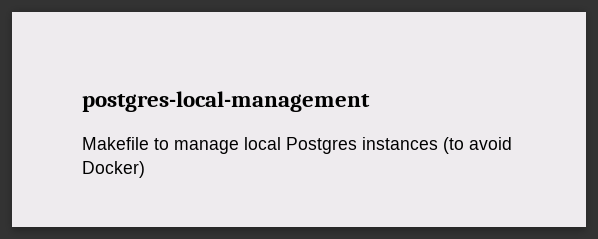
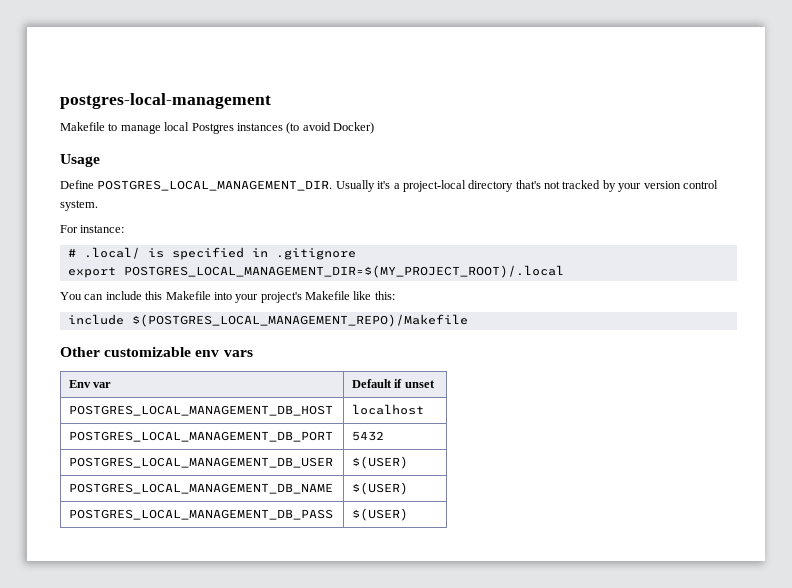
+ Usage
+ Define POSTGRES_LOCAL_MANAGEMENT_DIR. Usually it's a project-local directory that's not tracked by your version control system.
+ For instance:
+ # .local/ is specified in .gitignore
+ export POSTGRES_LOCAL_MANAGEMENT_DIR=$(MY_PROJECT_ROOT)/.local
+ You can include this Makefile into your project's Makefile like this:
+ include $(POSTGRES_LOCAL_MANAGEMENT_REPO)/Makefile
+ Other customizable env vars
+ Env var | Default if unset
+ POSTGRES_LOCAL_MANAGEMENT_DB_HOST | localhost
+ POSTGRES_LOCAL_MANAGEMENT_DB_PORT | 5432
+ POSTGRES_LOCAL_MANAGEMENT_DB_USER | $(USER)
+ POSTGRES_LOCAL_MANAGEMENT_DB_NAME | $(USER)
+ POSTGRES_LOCAL_MANAGEMENT_DB_PASS | $(USER)

